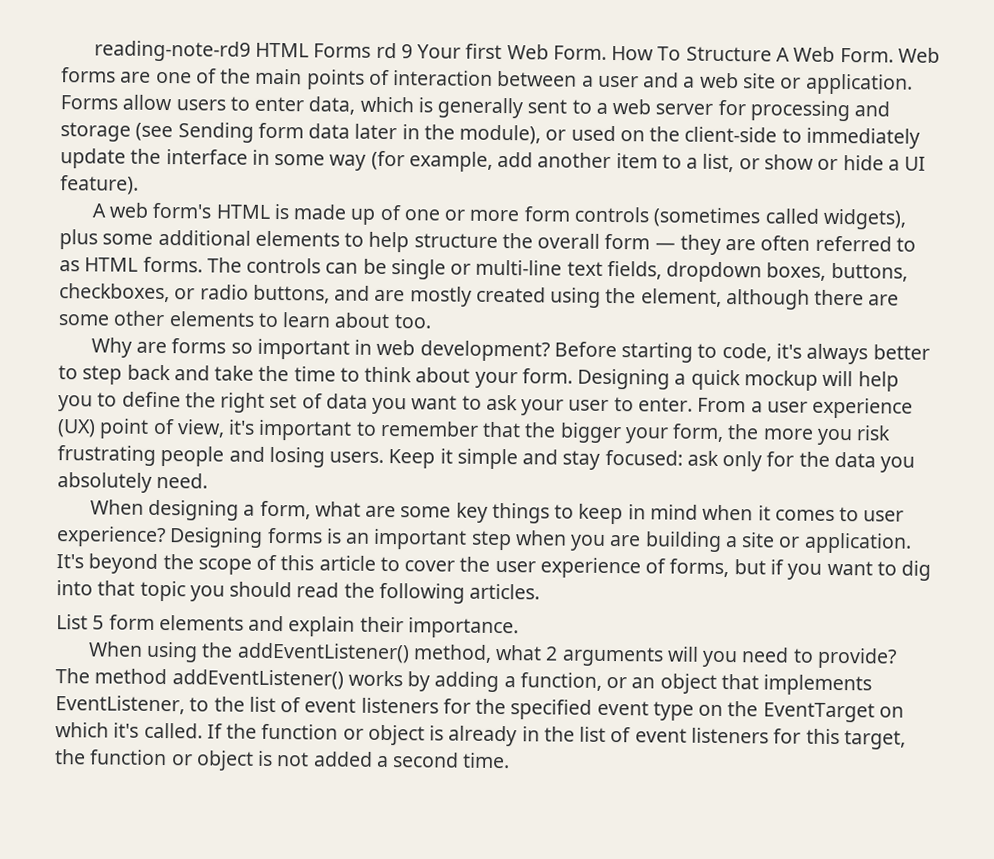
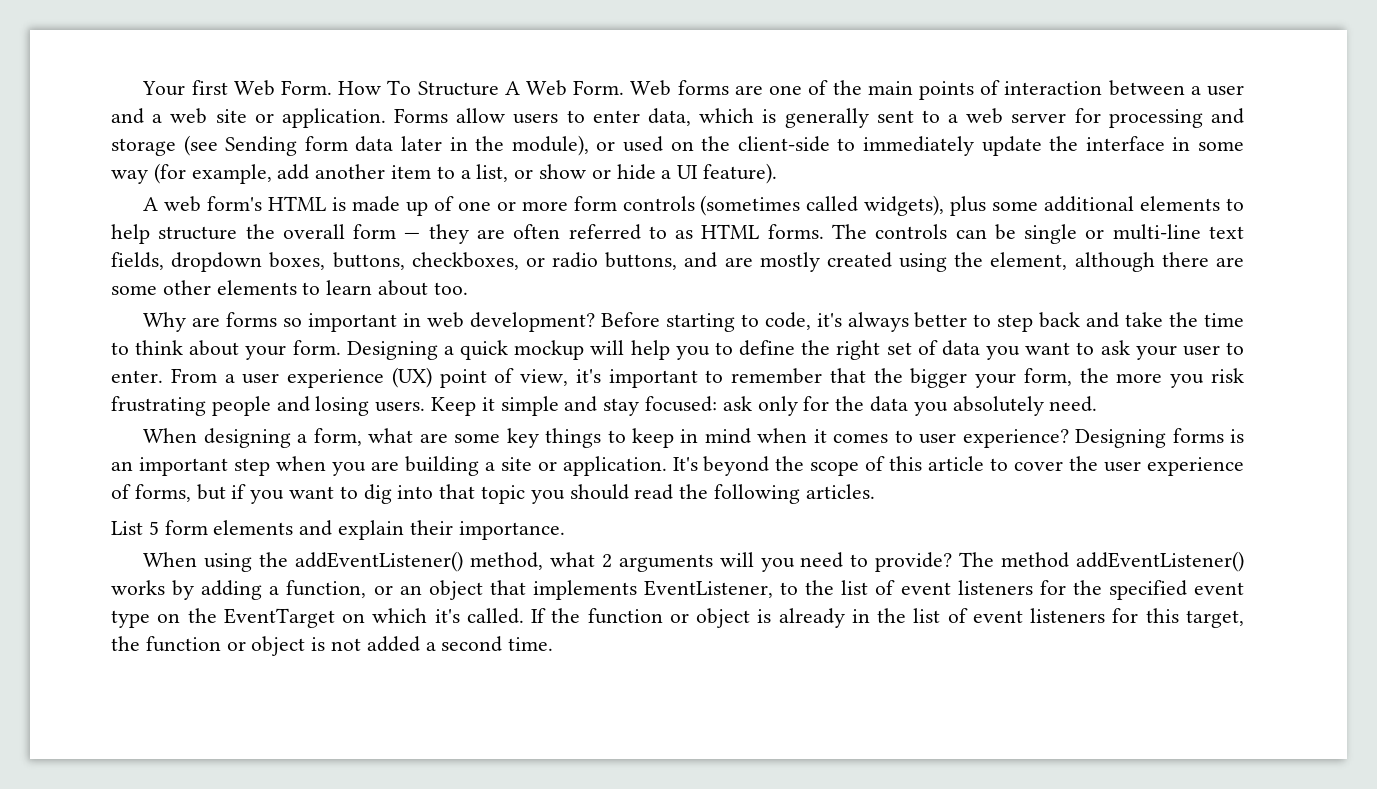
- reading-note-rd9 HTML Forms rd 9 Your first Web Form.
+ Your first Web Form.

